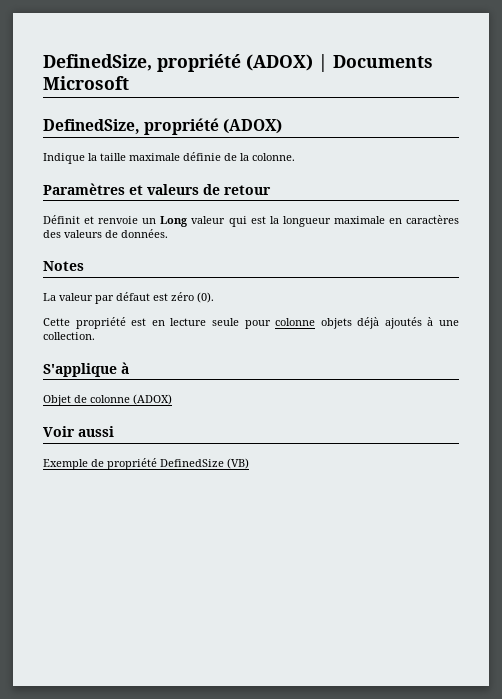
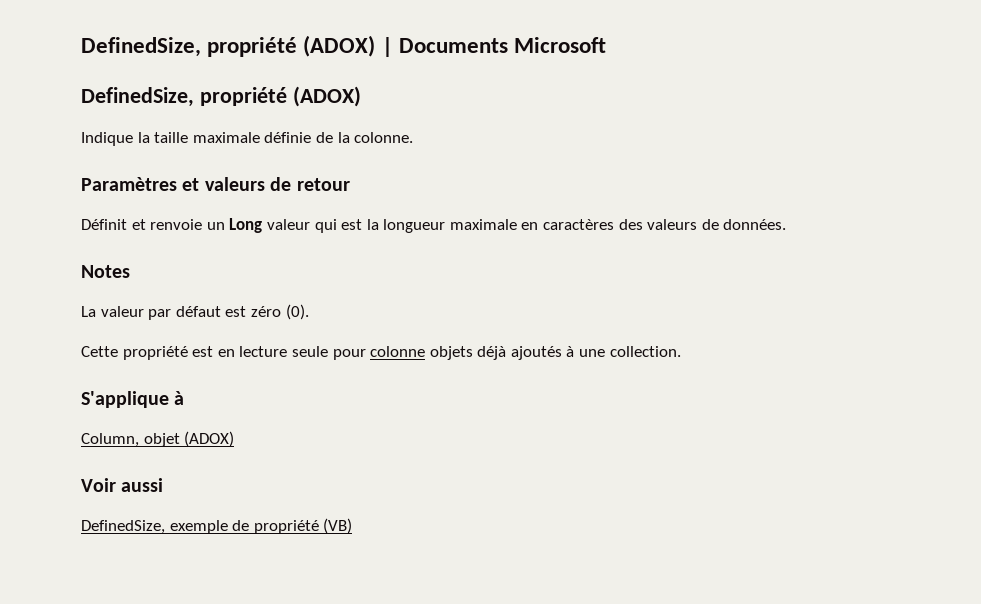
- Objet de colonne (ADOX)
+ Column, objet (ADOX)
- Exemple de propriété DefinedSize (VB)
+ DefinedSize, exemple de propriété (VB)

